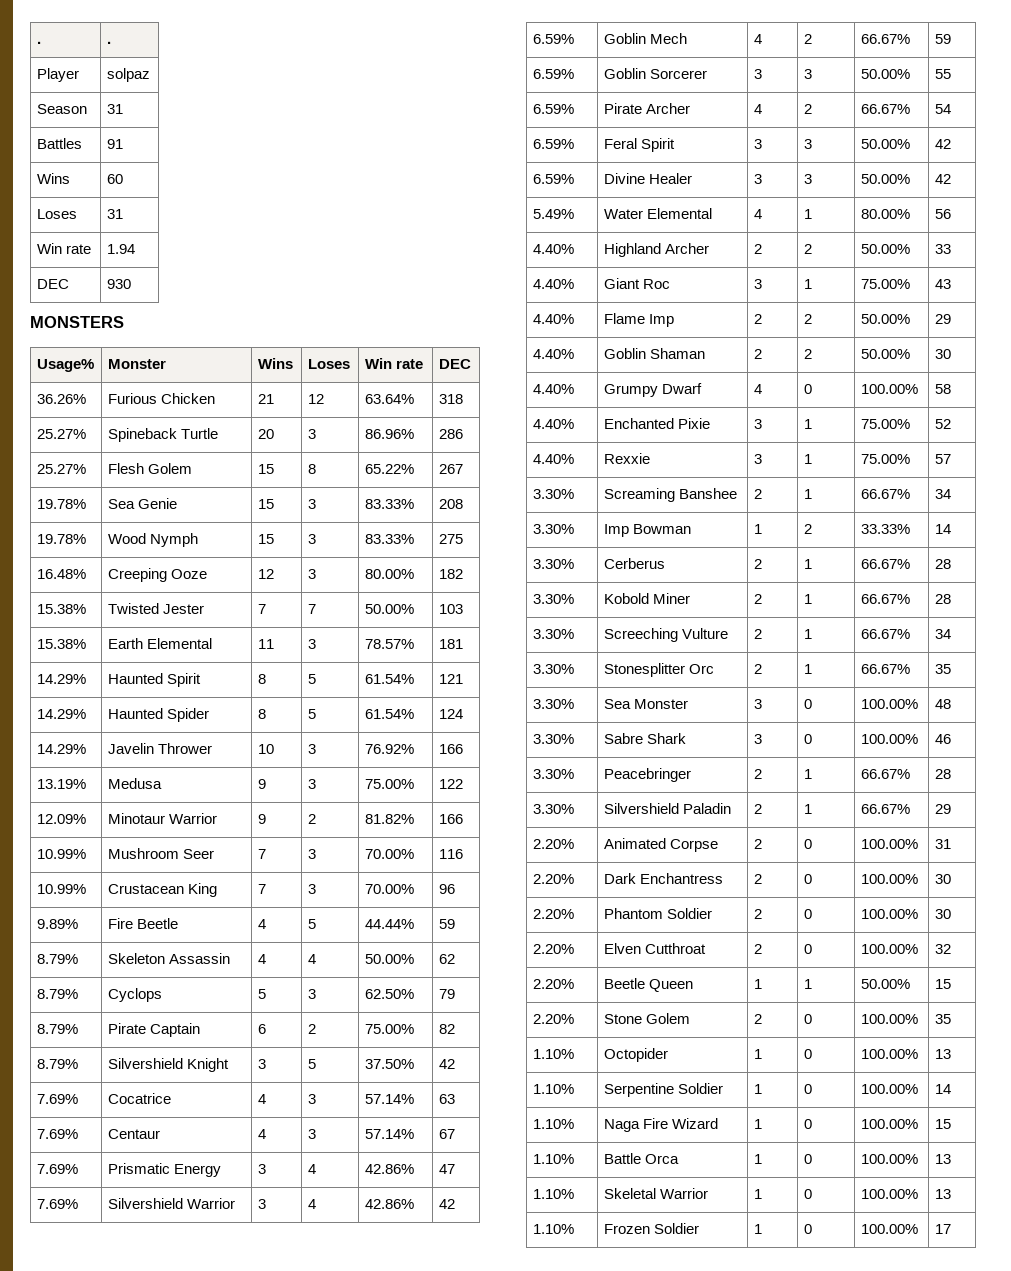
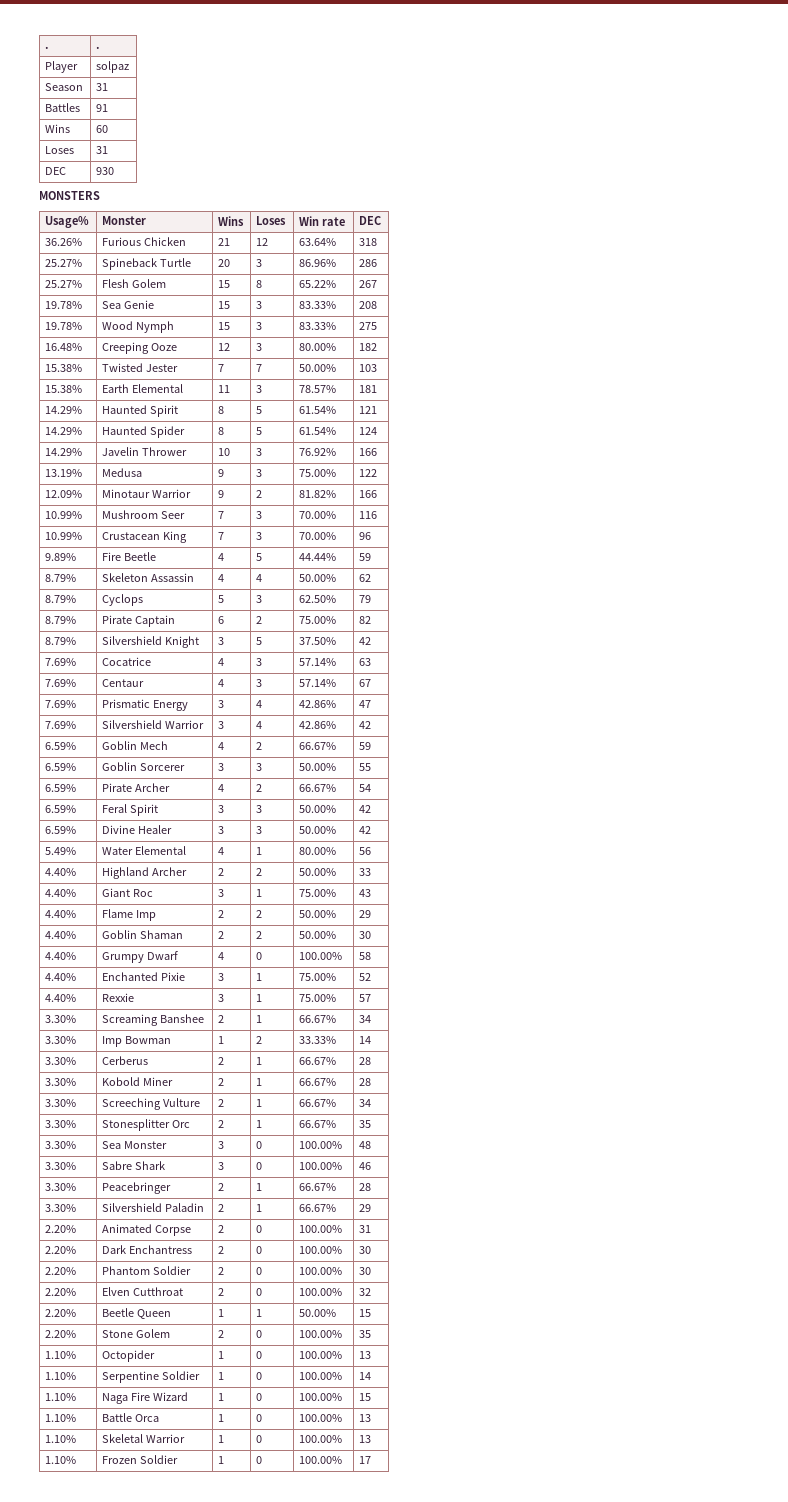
- Win rate | 1.94

